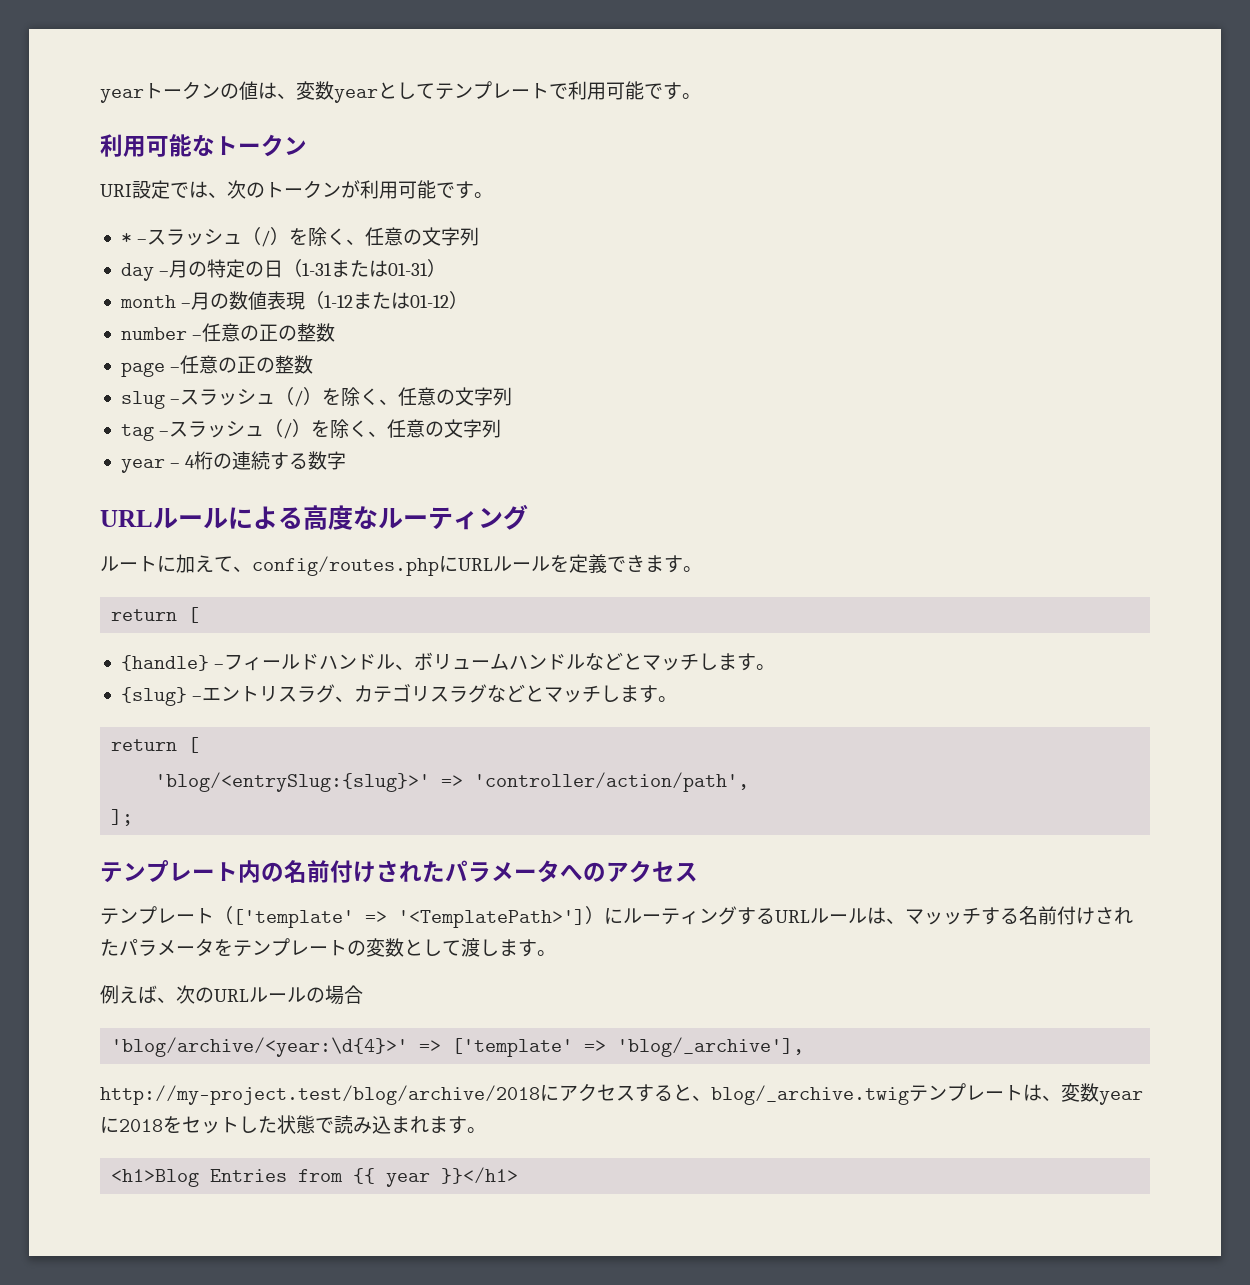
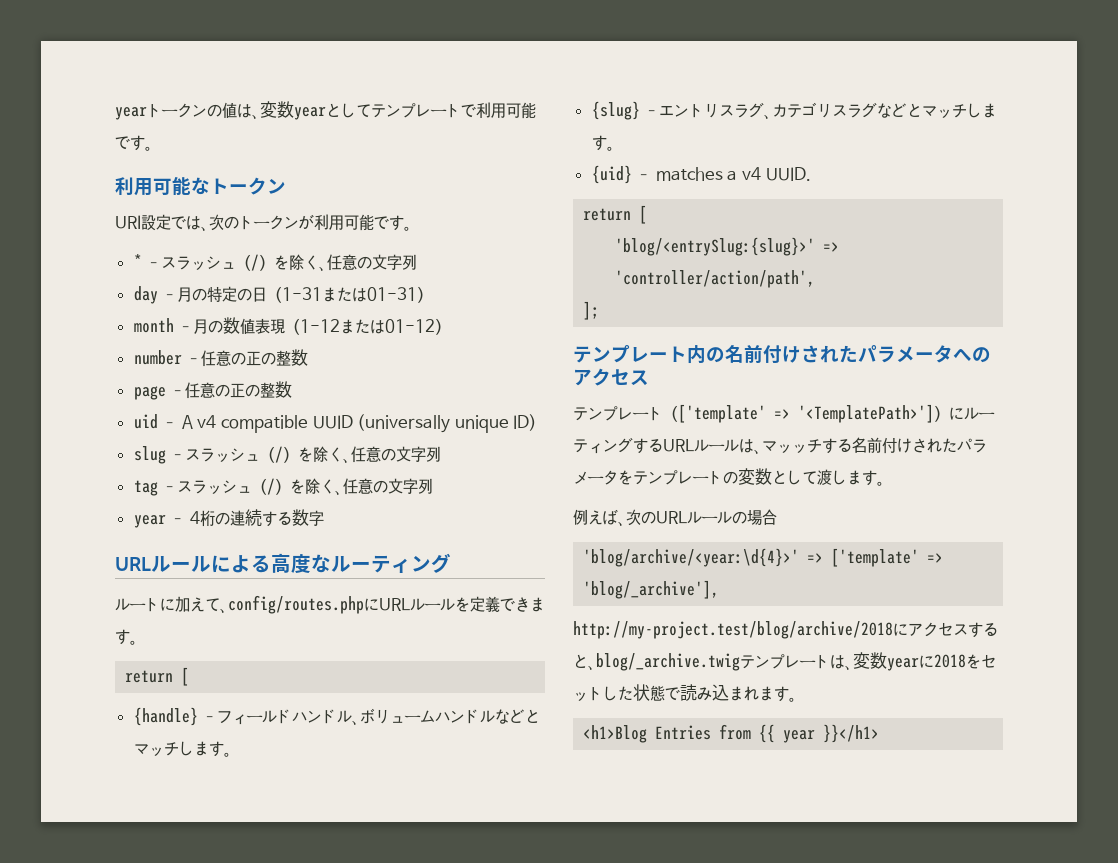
+ uid – A v4 compatible UUID (universally unique ID)
+ {uid} – matches a v4 UUID.

